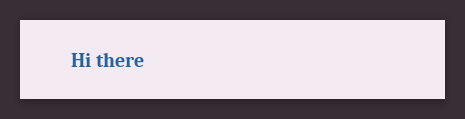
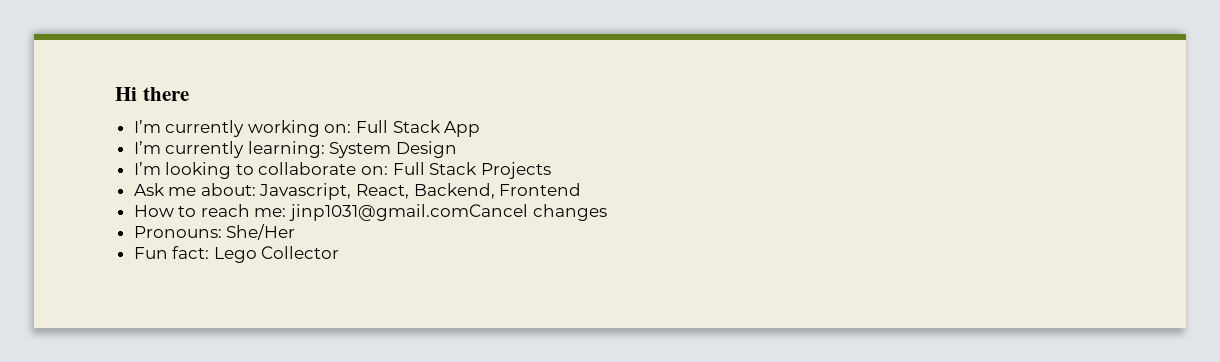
+ I’m currently working on: Full Stack App
+ I’m currently learning: System Design
+ I’m looking to collaborate on: Full Stack Projects
+ Ask me about: Javascript, React, Backend, Frontend
+ How to reach me: jinp1031@gmail.comCancel changes
+ Pronouns: She/Her
+ Fun fact: Lego Collector

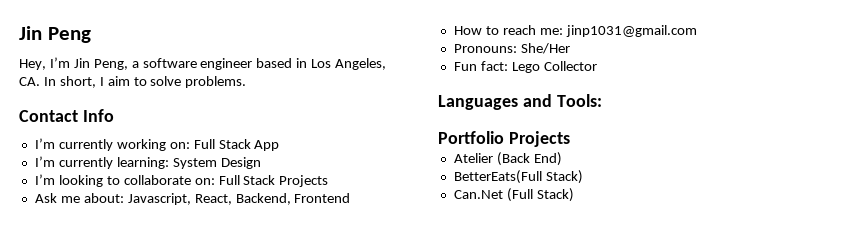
- Hi there
+ Jin Peng
+ Hey, I’m Jin Peng, a software engineer based in Los Angeles, CA. In short, I aim to solve problems.
+ Contact Info
- How to reach me: jinp1031@gmail.comCancel changes
+ How to reach me: jinp1031@gmail.com
+ Languages and Tools:
+ Portfolio Projects
+ Atelier (Back End)
+ BetterEats(Full Stack)
+ Can.Net (Full Stack)

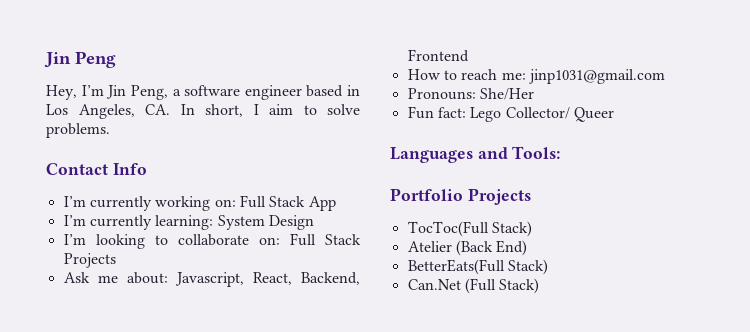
- Fun fact: Lego Collector
+ Fun fact: Lego Collector/ Queer
+ TocToc(Full Stack)

